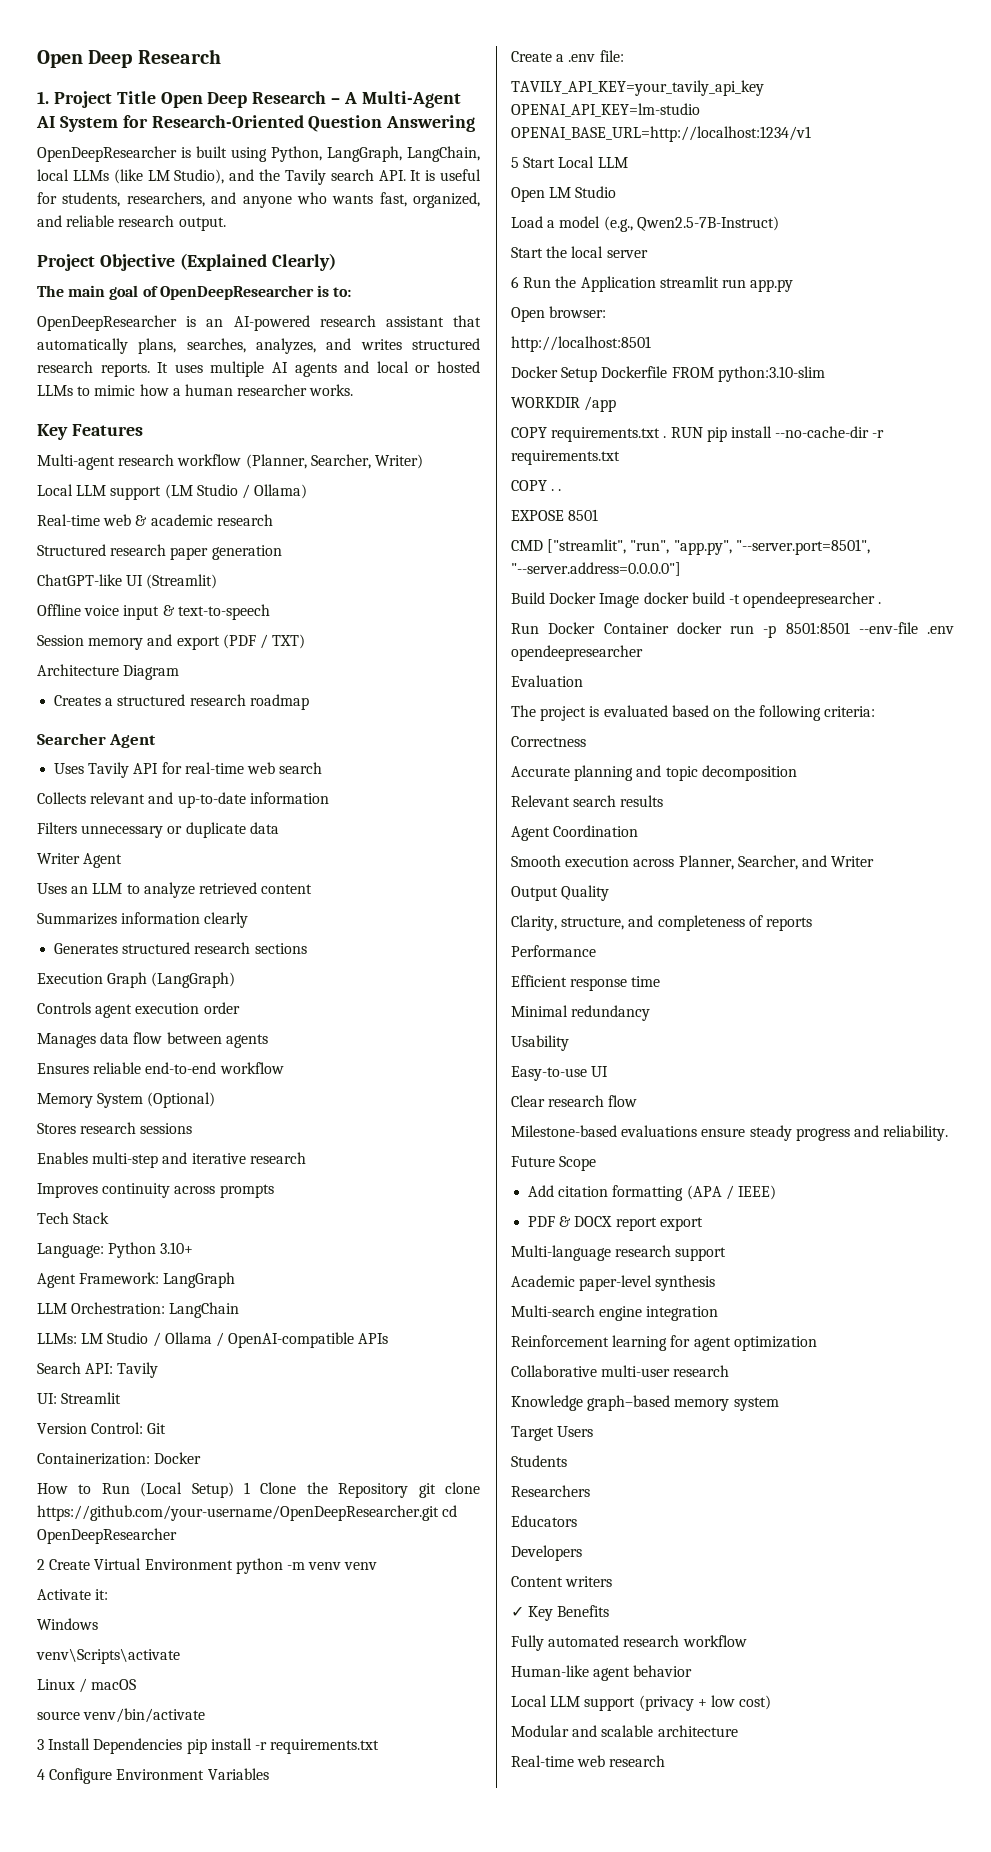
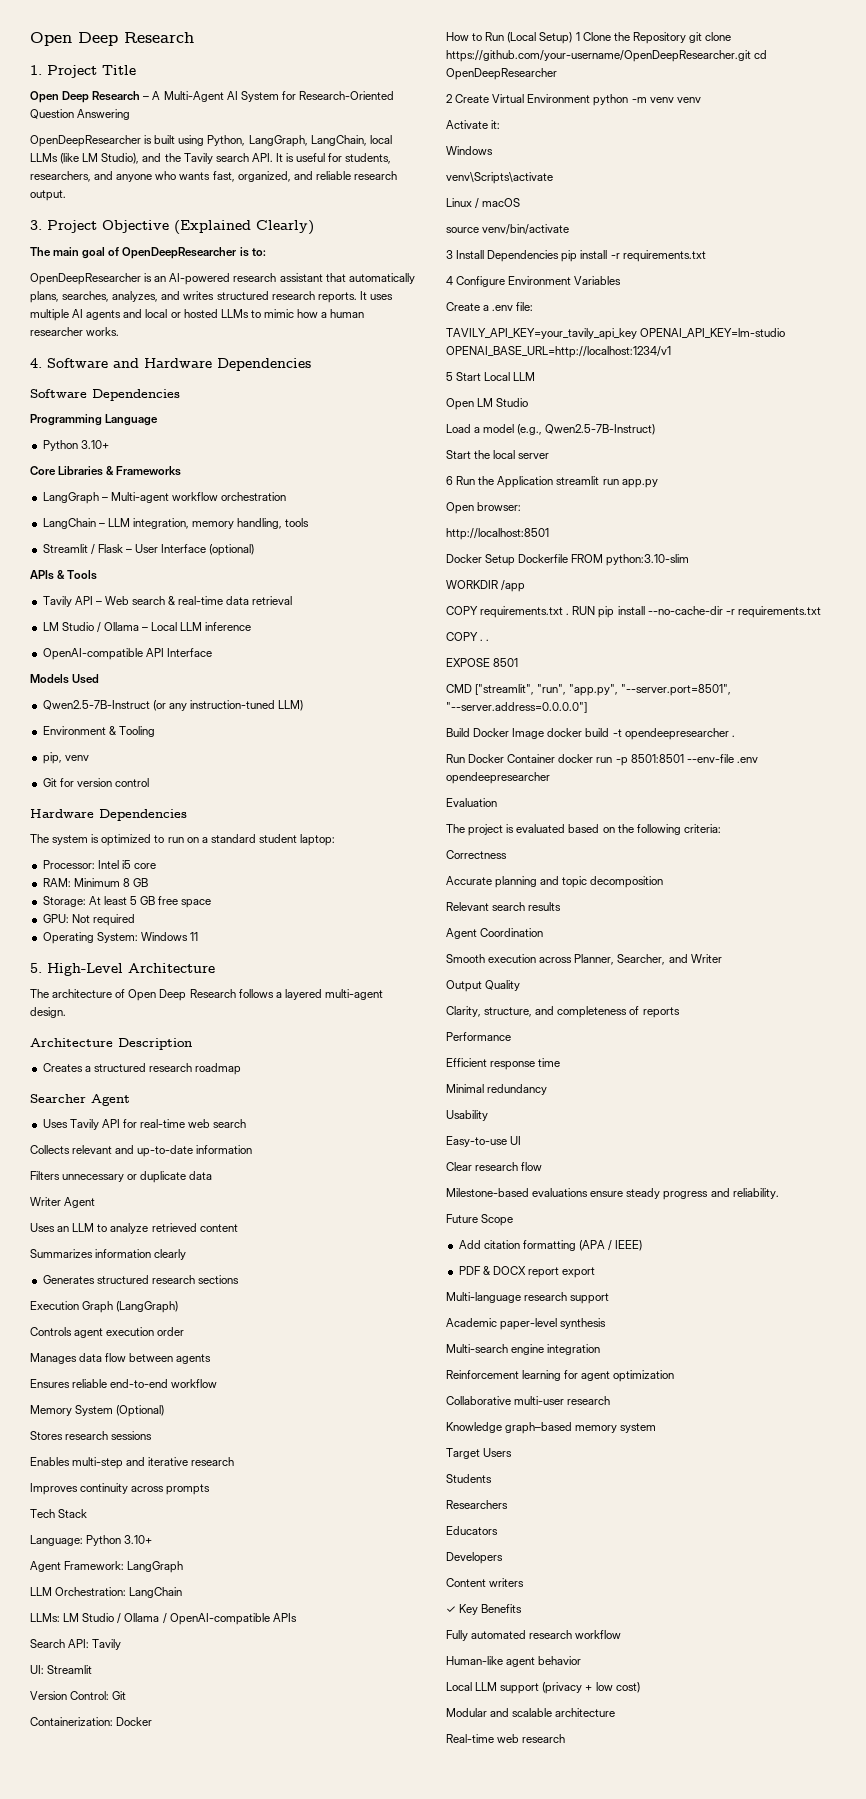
- 1. Project Title Open Deep Research – A Multi-Agent AI System for Research-Oriented Question Answering
+ 1. Project Title
+ Open Deep Research – A Multi-Agent AI System for Research-Oriented Question Answering
- Project Objective (Explained Clearly)
+ 3. Project Objective (Explained Clearly)
- Key Features
- Multi-agent research workflow (Planner, Searcher, Writer)
- Local LLM support (LM Studio / Ollama)
- Real-time web & academic research
- Structured research paper generation
- ChatGPT-like UI (Streamlit)
- Offline voice input & text-to-speech
- Session memory and export (PDF / TXT)
- Architecture Diagram
+ 4. Software and Hardware Dependencies
+ Software Dependencies
+ Programming Language
+ Python 3.10+
+ Core Libraries & Frameworks
+ LangGraph – Multi-agent workflow orchestration
+ LangChain – LLM integration, memory handling, tools
+ Streamlit / Flask – User Interface (optional)
+ APIs & Tools
+ Tavily API – Web search & real-time data retrieval
+ LM Studio / Ollama – Local LLM inference
+ OpenAI-compatible API Interface
+ Models Used
+ Qwen2.5-7B-Instruct (or any instruction-tuned LLM)
+ Environment & Tooling
+ pip, venv
+ Git for version control
+ Hardware Dependencies
+ The system is optimized to run on a standard student laptop:
+ Processor: Intel i5 core
+ RAM: Minimum 8 GB
+ Storage: At least 5 GB free space
+ GPU: Not required
+ Operating System: Windows 11
+ 5. High-Level Architecture
+ The architecture of Open Deep Research follows a layered multi-agent design.
+ Architecture Description

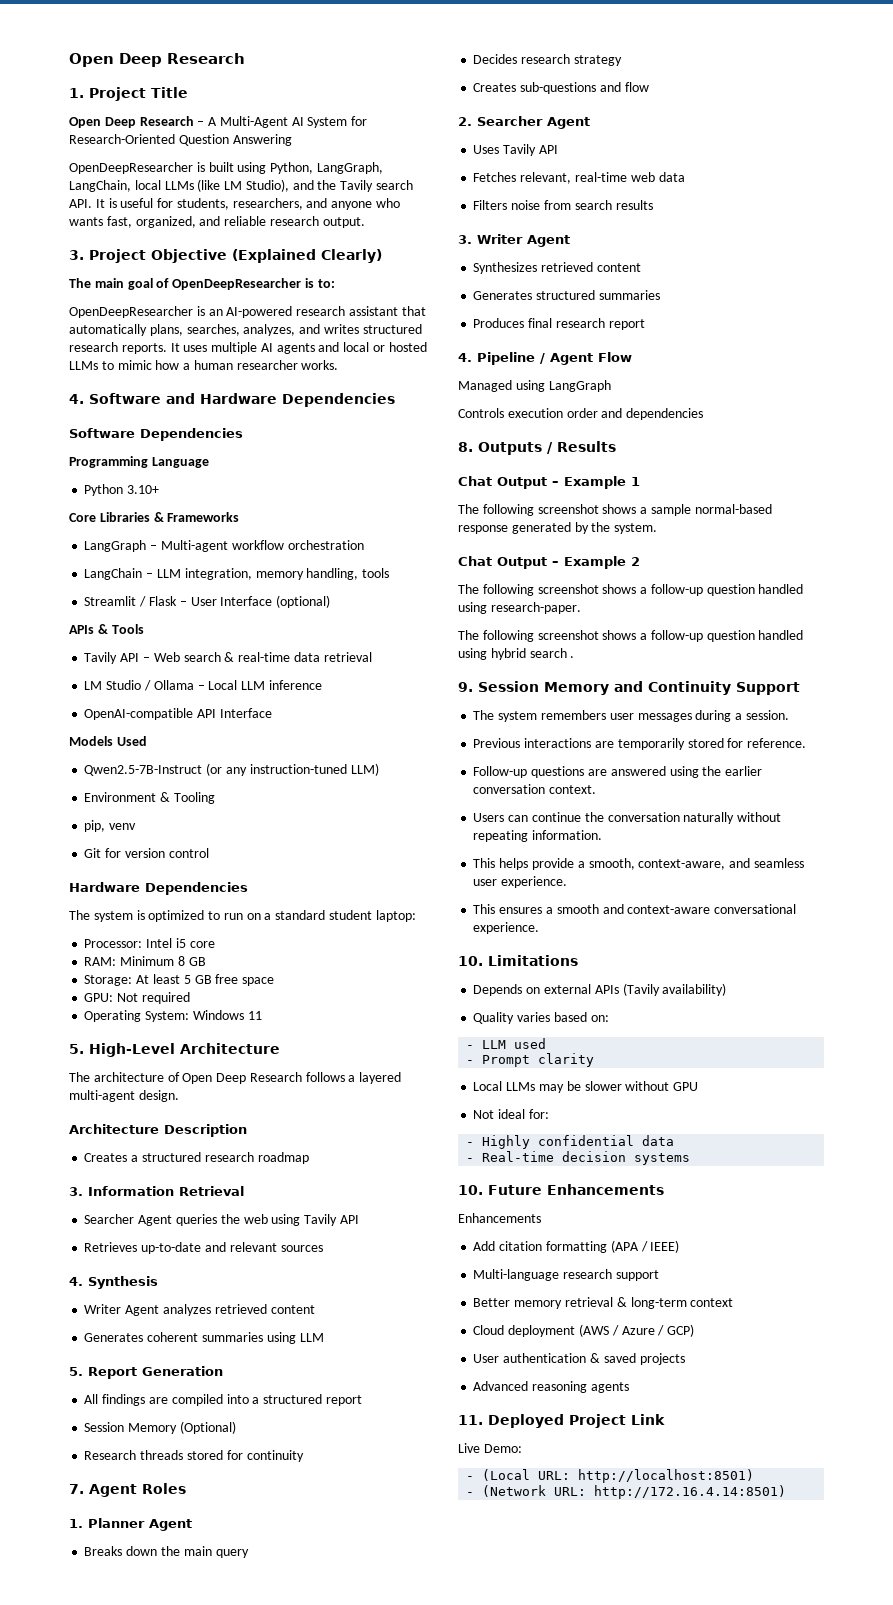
- Searcher Agent
+ 3. Information Retrieval
+ Searcher Agent queries the web using Tavily API
+ Retrieves up-to-date and relevant sources
+ 4. Synthesis
+ Writer Agent analyzes retrieved content
+ Generates coherent summaries using LLM
+ 5. Report Generation
+ All findings are compiled into a structured report
+ Session Memory (Optional)
+ Research threads stored for continuity
+ 7. Agent Roles
+ 1. Planner Agent
+ Breaks down the main query
+ Decides research strategy
+ Creates sub-questions and flow
+ 2. Searcher Agent
- Uses Tavily API for real-time web search
- Collects relevant and up-to-date information
- Filters unnecessary or duplicate data
- Writer Agent
- Uses an LLM to analyze retrieved content
- Summarizes information clearly
+ Uses Tavily API
+ Fetches relevant, real-time web data
+ Filters noise from search results
+ 3. Writer Agent
+ Synthesizes retrieved content
- Generates structured research sections
- Execution Graph (LangGraph)
+ Generates structured summaries
+ Produces final research report
+ 4. Pipeline / Agent Flow
+ Managed using LangGraph
- Controls agent execution order
- Manages data flow between agents
- Ensures reliable end-to-end workflow
- Memory System (Optional)
- Stores research sessions
- Enables multi-step and iterative research
- Improves continuity across prompts
- Tech Stack
- Language: Python 3.10+
- Agent Framework: LangGraph
- LLM Orchestration: LangChain
- LLMs: LM Studio / Ollama / OpenAI-compatible APIs
- Search API: Tavily
- UI: Streamlit
- Version Control: Git
- Containerization: Docker
- How to Run (Local Setup) 1 Clone the Repository git clone https://github.com/your-username/OpenDeepResearcher.git cd OpenDeepResearcher
- 2 Create Virtual Environment python -m venv venv
- Activate it:
- Windows
- venv\Scripts\activate
- Linux / macOS
- source venv/bin/activate
- 3 Install Dependencies pip install -r requirements.txt
- 4 Configure Environment Variables
- Create a .env file:
- TAVILY_API_KEY=your_tavily_api_key OPENAI_API_KEY=lm-studio OPENAI_BASE_URL=http://localhost:1234/v1
- 5 Start Local LLM
- Open LM Studio
- Load a model (e.g., Qwen2.5-7B-Instruct)
- Start the local server
- 6 Run the Application streamlit run app.py
- Open browser:
- http://localhost:8501
- Docker Setup Dockerfile FROM python:3.10-slim
- WORKDIR /app
- COPY requirements.txt . RUN pip install --no-cache-dir -r requirements.txt
- COPY . .
- EXPOSE 8501
- CMD ["streamlit", "run", "app.py", "--server.port=8501", "--server.address=0.0.0.0"]
- Build Docker Image docker build -t opendeepresearcher .
- Run Docker Container docker run -p 8501:8501 --env-file .env opendeepresearcher
- Evaluation
- The project is evaluated based on the following criteria:
- Correctness
- Accurate planning and topic decomposition
- Relevant search results
- Agent Coordination
- Smooth execution across Planner, Searcher, and Writer
- Output Quality
- Clarity, structure, and completeness of reports
- Performance
- Efficient response time
- Minimal redundancy
- Usability
- Easy-to-use UI
- Clear research flow
- Milestone-based evaluations ensure steady progress and reliability.
- Future Scope
+ Controls execution order and dependencies
+ 8. Outputs / Results
+ Chat Output – Example 1
+ The following screenshot shows a sample normal-based response generated by the system.
+ Chat Output – Example 2
+ The following screenshot shows a follow-up question handled using research-paper.
+ The following screenshot shows a follow-up question handled using hybrid search .
+ 9. Session Memory and Continuity Support
+ The system remembers user messages during a session.
+ Previous interactions are temporarily stored for reference.
+ Follow-up questions are answered using the earlier conversation context.
+ Users can continue the conversation naturally without repeating information.
+ This helps provide a smooth, context-aware, and seamless user experience.
+ This ensures a smooth and context-aware conversational experience.
+ 10. Limitations
+ Depends on external APIs (Tavily availability)
+ Quality varies based on:
+ - LLM used
+ - Prompt clarity
+ Local LLMs may be slower without GPU
+ Not ideal for:
+ - Highly confidential data
+ - Real-time decision systems
+ 10. Future Enhancements
+ Enhancements
- PDF & DOCX report export
  Multi-language research support
- Academic paper-level synthesis
- Multi-search engine integration
- Reinforcement learning for agent optimization
- Collaborative multi-user research
- Knowledge graph–based memory system
- Target Users
- Students
- Researchers
- Educators
- Developers
- Content writers
- ✓ Key Benefits
- Fully automated research workflow
- Human-like agent behavior
- Local LLM support (privacy + low cost)
- Modular and scalable architecture
- Real-time web research
+ Better memory retrieval & long-term context
+ Cloud deployment (AWS / Azure / GCP)
+ User authentication & saved projects
+ Advanced reasoning agents
+ 11. Deployed Project Link
+ Live Demo:
+ - (Local URL: http://localhost:8501)
+ - (Network URL: http://172.16.4.14:8501)

